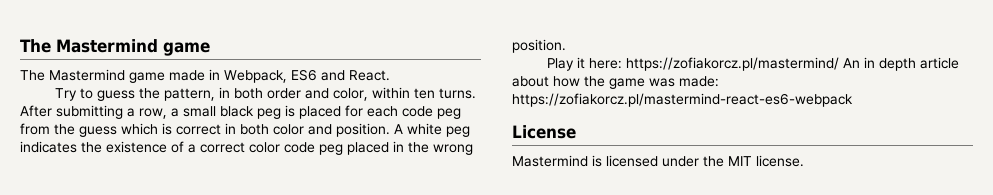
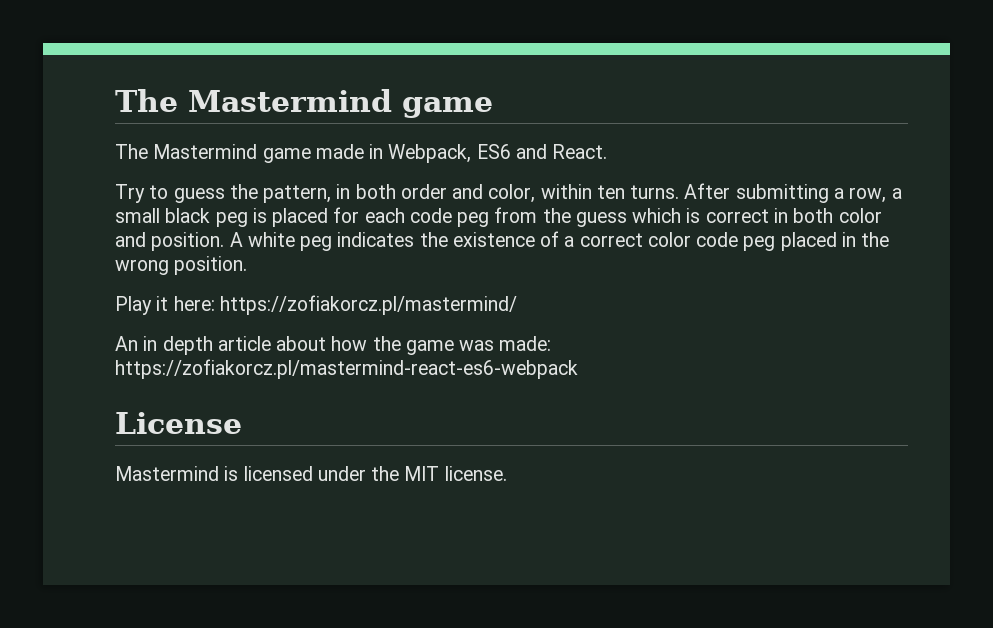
- Play it here: https://zofiakorcz.pl/mastermind/ An in depth article about how the game was made: https://zofiakorcz.pl/mastermind-react-es6-webpack
+ Play it here: https://zofiakorcz.pl/mastermind/
+ An in depth article about how the game was made: https://zofiakorcz.pl/mastermind-react-es6-webpack

